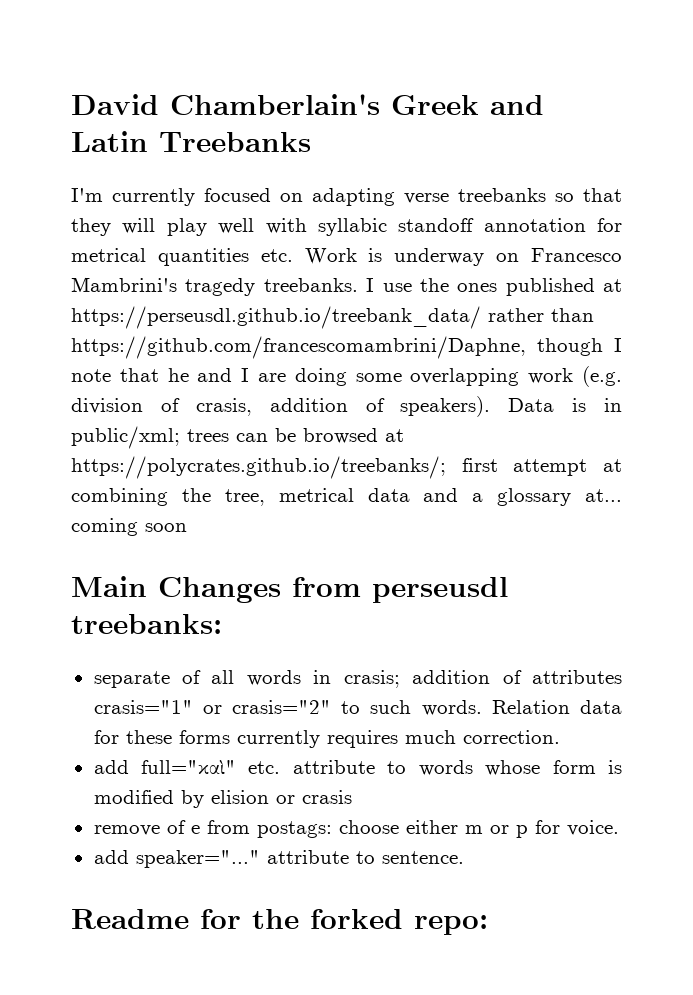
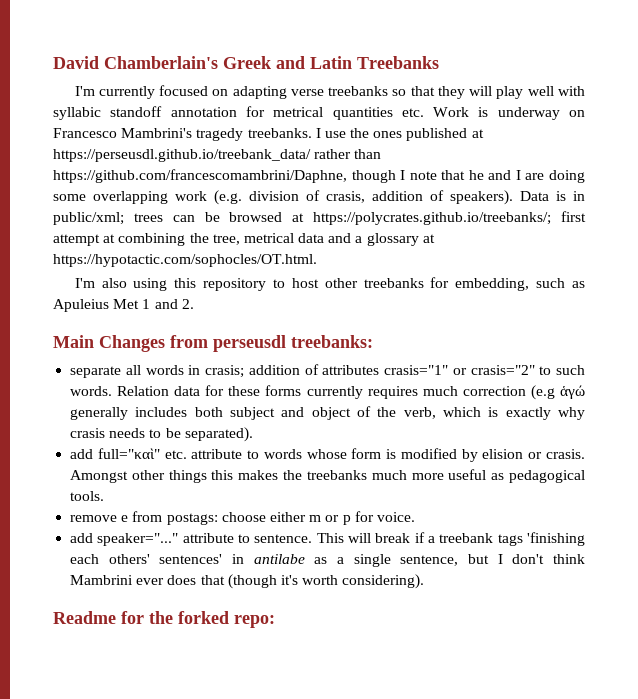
- Data is in public/xml; trees can be browsed at https://polycrates.github.io/treebanks/; first attempt at combining the tree, metrical data and a glossary at... coming soon
+ Data is in public/xml; trees can be browsed at https://polycrates.github.io/treebanks/; first attempt at combining the tree, metrical data and a glossary at https://hypotactic.com/sophocles/OT.html.
+ I'm also using this repository to host other treebanks for embedding, such as Apuleius Met 1 and 2.
- separate of all words in crasis; addition of attributes crasis="1" or crasis="2" to such words.
+ separate all words in crasis; addition of attributes crasis="1" or crasis="2" to such words.
- Relation data for these forms currently requires much correction.
+ Relation data for these forms currently requires much correction (e.g ἁγώ generally includes both subject and object of the verb, which is exactly why crasis needs to be separated).
- add full="καὶ" etc. attribute to words whose form is modified by elision or crasis
+ add full="καὶ" etc. attribute to words whose form is modified by elision or crasis. Amongst other things this makes the treebanks much more useful as pedagogical tools.
- remove of e from postags: choose either m or p for voice.
+ remove e from postags: choose either m or p for voice.
+ This will break if a treebank tags 'finishing each others' sentences' in antilabe as a single sentence, but I don't think Mambrini ever does that (though it's worth considering).

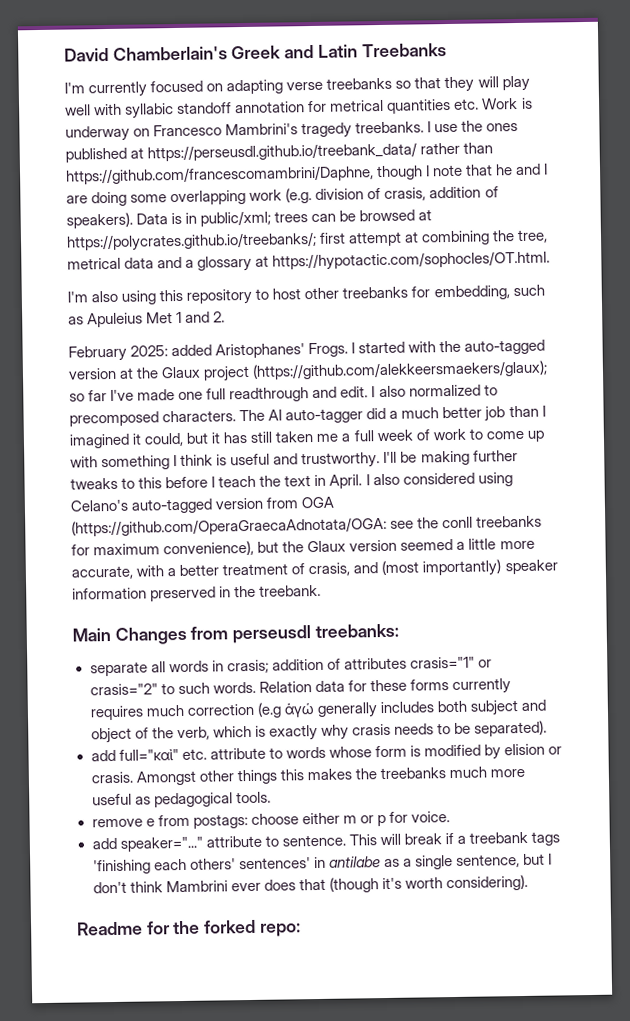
+ February 2025: added Aristophanes' Frogs. I started with the auto-tagged version at the Glaux project (https://github.com/alekkeersmaekers/glaux); so far I've made one full readthrough and edit. I also normalized to precomposed characters. The AI auto-tagger did a much better job than I imagined it could, but it has still taken me a full week of work to come up with something I think is useful and trustworthy. I'll be making further tweaks to this before I teach the text in April. I also considered using Celano's auto-tagged version from OGA (https://github.com/OperaGraecaAdnotata/OGA: see the conll treebanks for maximum convenience), but the Glaux version seemed a little more accurate, with a better treatment of crasis, and (most importantly) speaker information preserved in the treebank.

